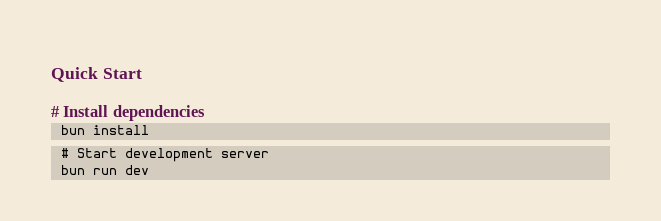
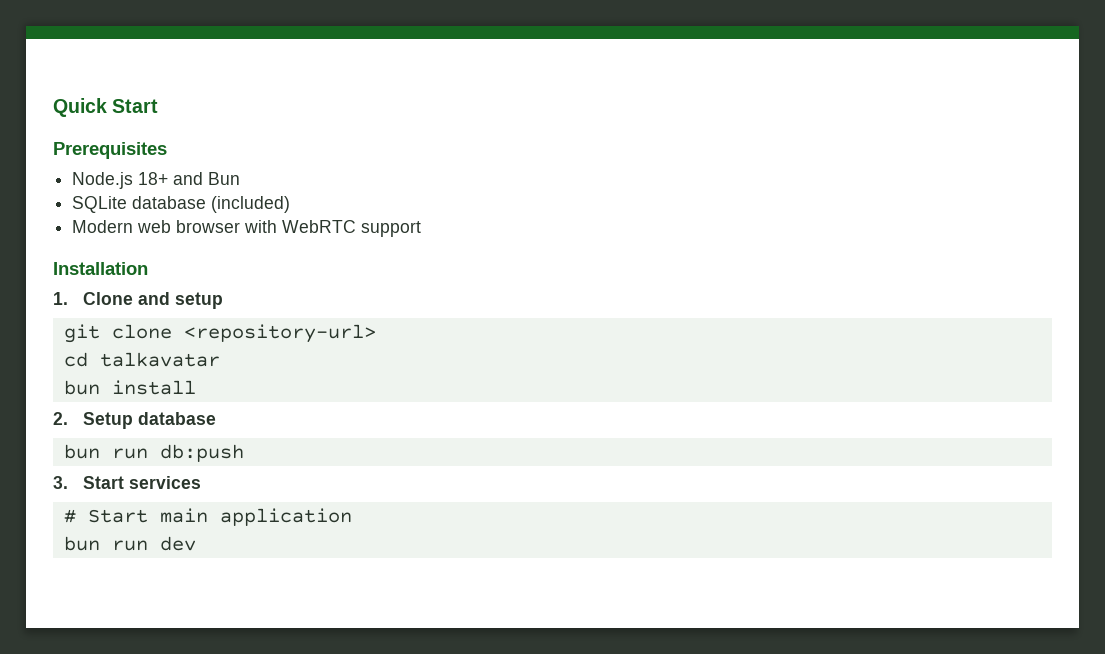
- # Install dependencies
+ Prerequisites
+ Node.js 18+ and Bun
+ SQLite database (included)
+ Modern web browser with WebRTC support
+ Installation
+ 1. Clone and setup
+ git clone <repository-url>
+ cd talkavatar
  bun install
+ 2. Setup database
+ bun run db:push
+ 3. Start services
- # Start development server
+ # Start main application

